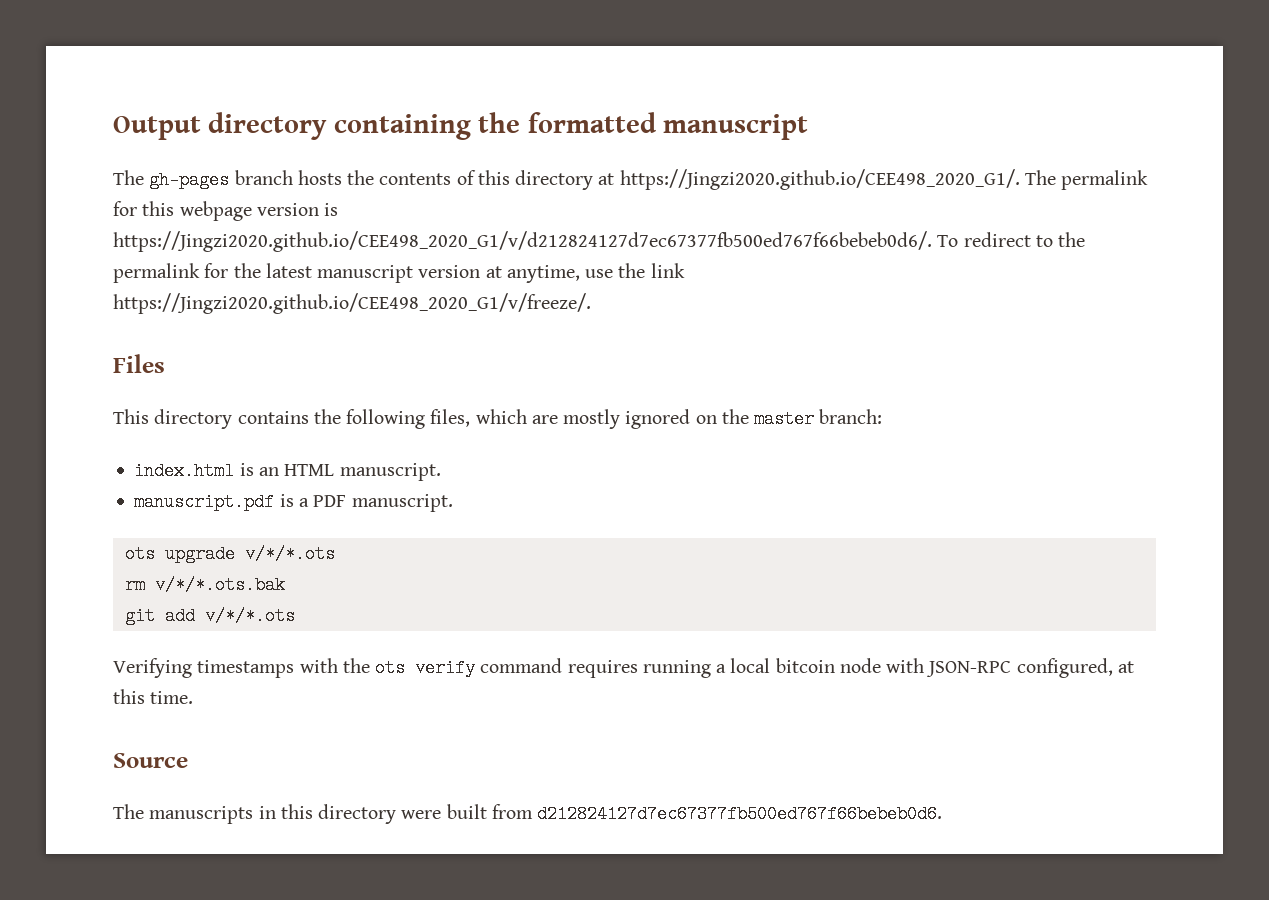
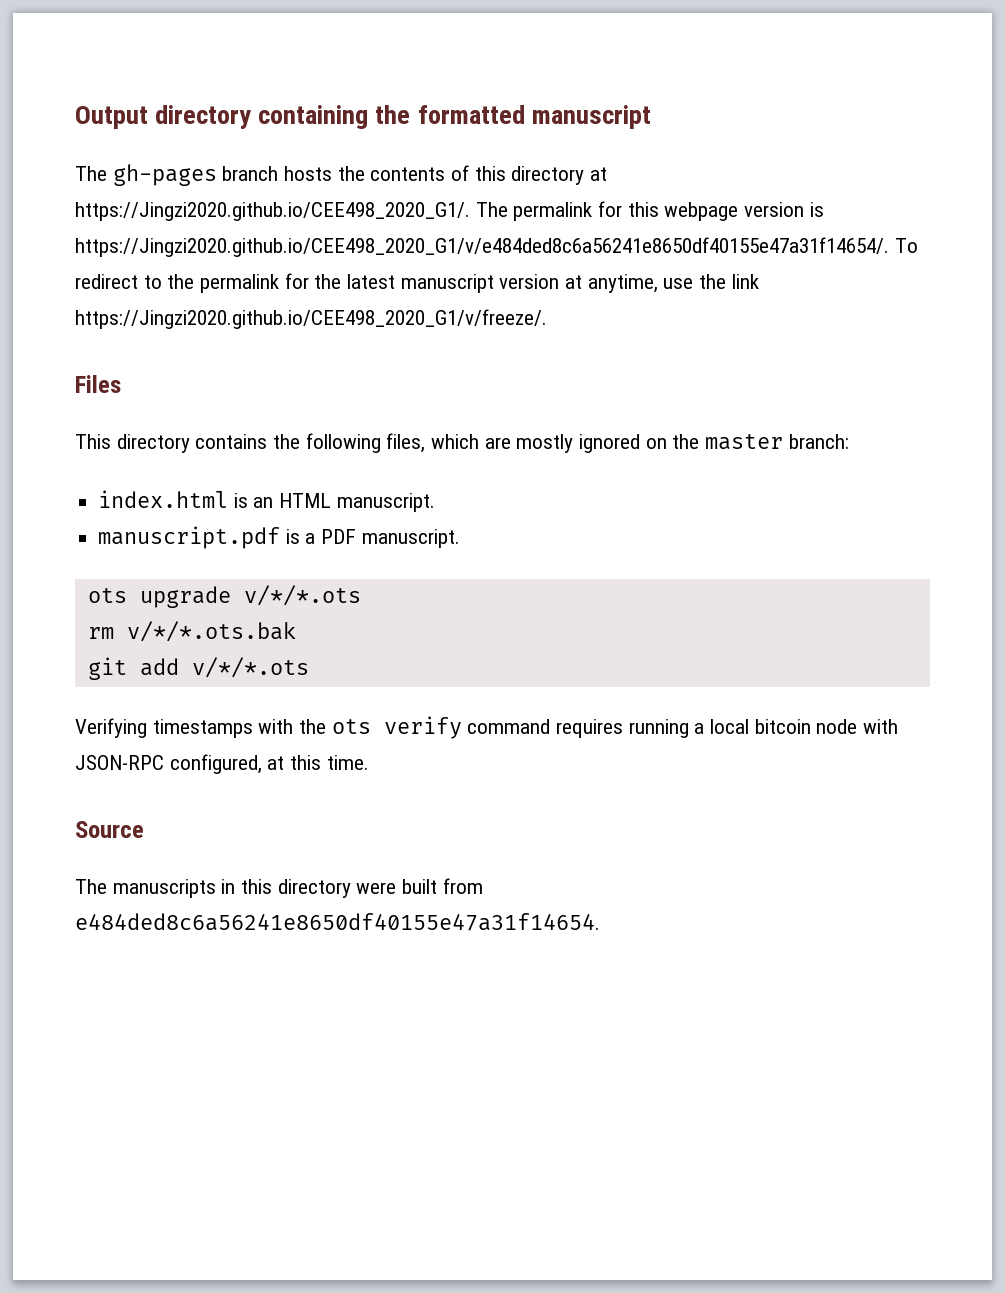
- The gh-pages branch hosts the contents of this directory at https://Jingzi2020.github.io/CEE498_2020_G1/. The permalink for this webpage version is https://Jingzi2020.github.io/CEE498_2020_G1/v/d212824127d7ec67377fb500ed767f66bebeb0d6/. To redirect to the permalink for the latest manuscript version at anytime, use the link https://Jingzi2020.github.io/CEE498_2020_G1/v/freeze/.
+ The gh-pages branch hosts the contents of this directory at https://Jingzi2020.github.io/CEE498_2020_G1/. The permalink for this webpage version is https://Jingzi2020.github.io/CEE498_2020_G1/v/e484ded8c6a56241e8650df40155e47a31f14654/. To redirect to the permalink for the latest manuscript version at anytime, use the link https://Jingzi2020.github.io/CEE498_2020_G1/v/freeze/.
- The manuscripts in this directory were built from d212824127d7ec67377fb500ed767f66bebeb0d6.
+ The manuscripts in this directory were built from e484ded8c6a56241e8650df40155e47a31f14654.

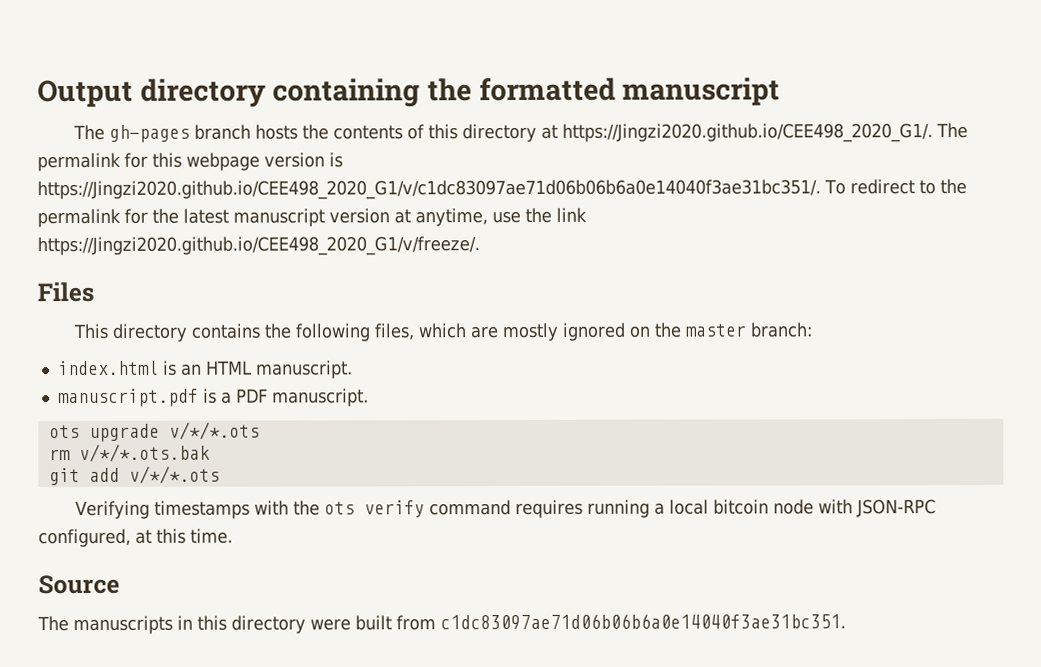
- The gh-pages branch hosts the contents of this directory at https://Jingzi2020.github.io/CEE498_2020_G1/. The permalink for this webpage version is https://Jingzi2020.github.io/CEE498_2020_G1/v/e484ded8c6a56241e8650df40155e47a31f14654/. To redirect to the permalink for the latest manuscript version at anytime, use the link https://Jingzi2020.github.io/CEE498_2020_G1/v/freeze/.
+ The gh-pages branch hosts the contents of this directory at https://Jingzi2020.github.io/CEE498_2020_G1/. The permalink for this webpage version is https://Jingzi2020.github.io/CEE498_2020_G1/v/c1dc83097ae71d06b06b6a0e14040f3ae31bc351/. To redirect to the permalink for the latest manuscript version at anytime, use the link https://Jingzi2020.github.io/CEE498_2020_G1/v/freeze/.
- The manuscripts in this directory were built from e484ded8c6a56241e8650df40155e47a31f14654.
+ The manuscripts in this directory were built from c1dc83097ae71d06b06b6a0e14040f3ae31bc351.

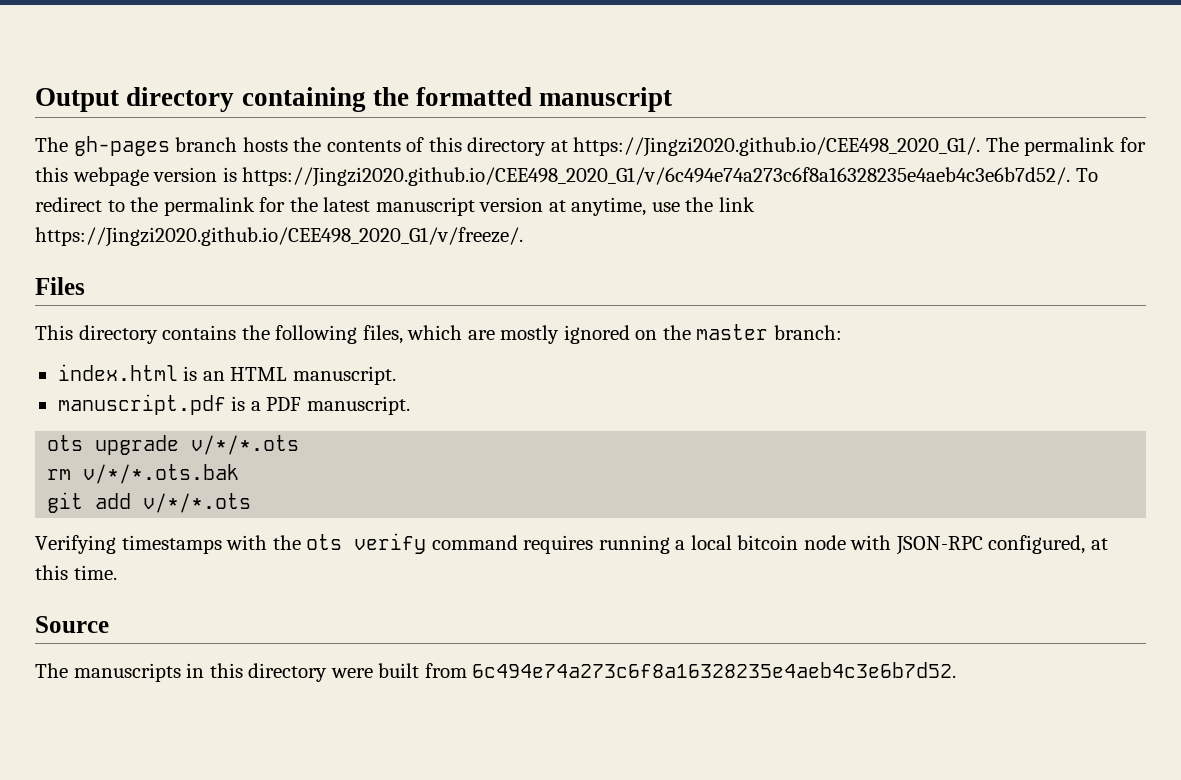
- The gh-pages branch hosts the contents of this directory at https://Jingzi2020.github.io/CEE498_2020_G1/. The permalink for this webpage version is https://Jingzi2020.github.io/CEE498_2020_G1/v/c1dc83097ae71d06b06b6a0e14040f3ae31bc351/. To redirect to the permalink for the latest manuscript version at anytime, use the link https://Jingzi2020.github.io/CEE498_2020_G1/v/freeze/.
+ The gh-pages branch hosts the contents of this directory at https://Jingzi2020.github.io/CEE498_2020_G1/. The permalink for this webpage version is https://Jingzi2020.github.io/CEE498_2020_G1/v/6c494e74a273c6f8a16328235e4aeb4c3e6b7d52/. To redirect to the permalink for the latest manuscript version at anytime, use the link https://Jingzi2020.github.io/CEE498_2020_G1/v/freeze/.
- The manuscripts in this directory were built from c1dc83097ae71d06b06b6a0e14040f3ae31bc351.
+ The manuscripts in this directory were built from 6c494e74a273c6f8a16328235e4aeb4c3e6b7d52.

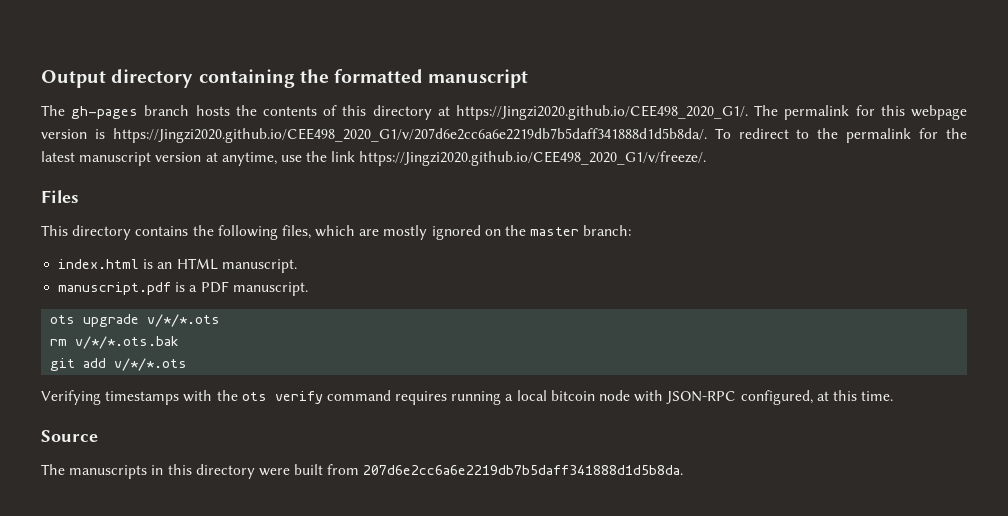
- The gh-pages branch hosts the contents of this directory at https://Jingzi2020.github.io/CEE498_2020_G1/. The permalink for this webpage version is https://Jingzi2020.github.io/CEE498_2020_G1/v/6c494e74a273c6f8a16328235e4aeb4c3e6b7d52/. To redirect to the permalink for the latest manuscript version at anytime, use the link https://Jingzi2020.github.io/CEE498_2020_G1/v/freeze/.
+ The gh-pages branch hosts the contents of this directory at https://Jingzi2020.github.io/CEE498_2020_G1/. The permalink for this webpage version is https://Jingzi2020.github.io/CEE498_2020_G1/v/207d6e2cc6a6e2219db7b5daff341888d1d5b8da/. To redirect to the permalink for the latest manuscript version at anytime, use the link https://Jingzi2020.github.io/CEE498_2020_G1/v/freeze/.
- The manuscripts in this directory were built from 6c494e74a273c6f8a16328235e4aeb4c3e6b7d52.
+ The manuscripts in this directory were built from 207d6e2cc6a6e2219db7b5daff341888d1d5b8da.

